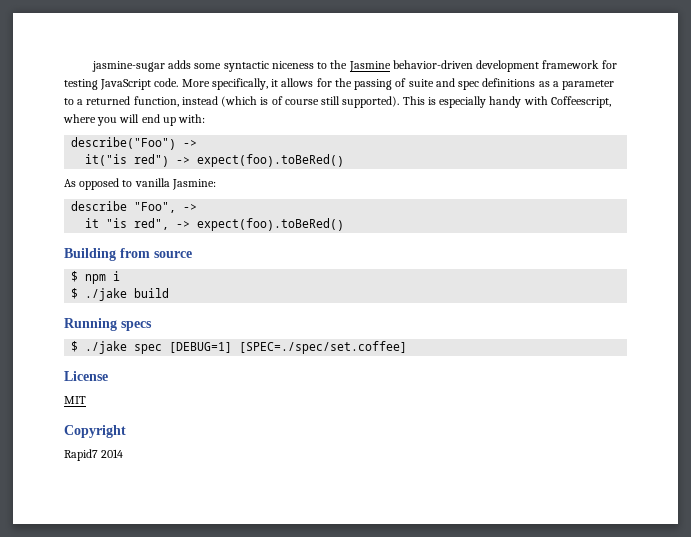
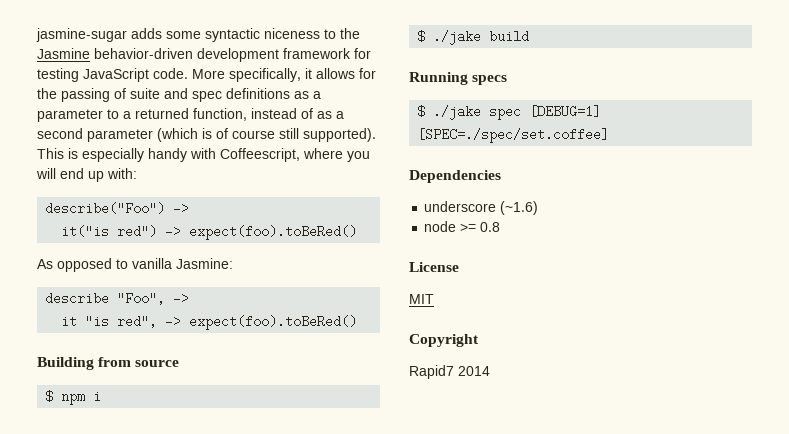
- More specifically, it allows for the passing of suite and spec definitions as a parameter to a returned function, instead (which is of course still supported).
+ More specifically, it allows for the passing of suite and spec definitions as a parameter to a returned function, instead of as a second parameter (which is of course still supported).
+ Dependencies
+ underscore (~1.6)
+ node >= 0.8

